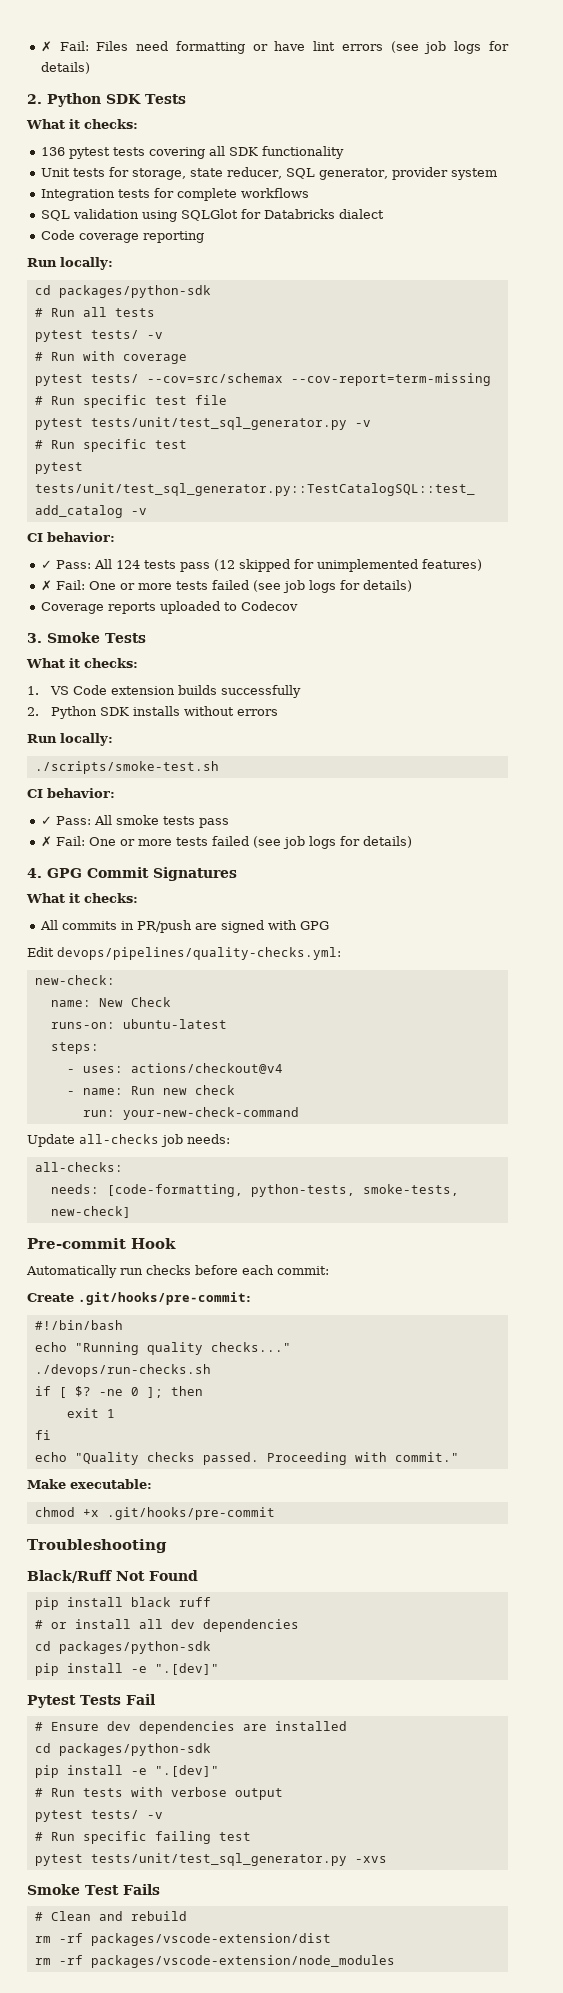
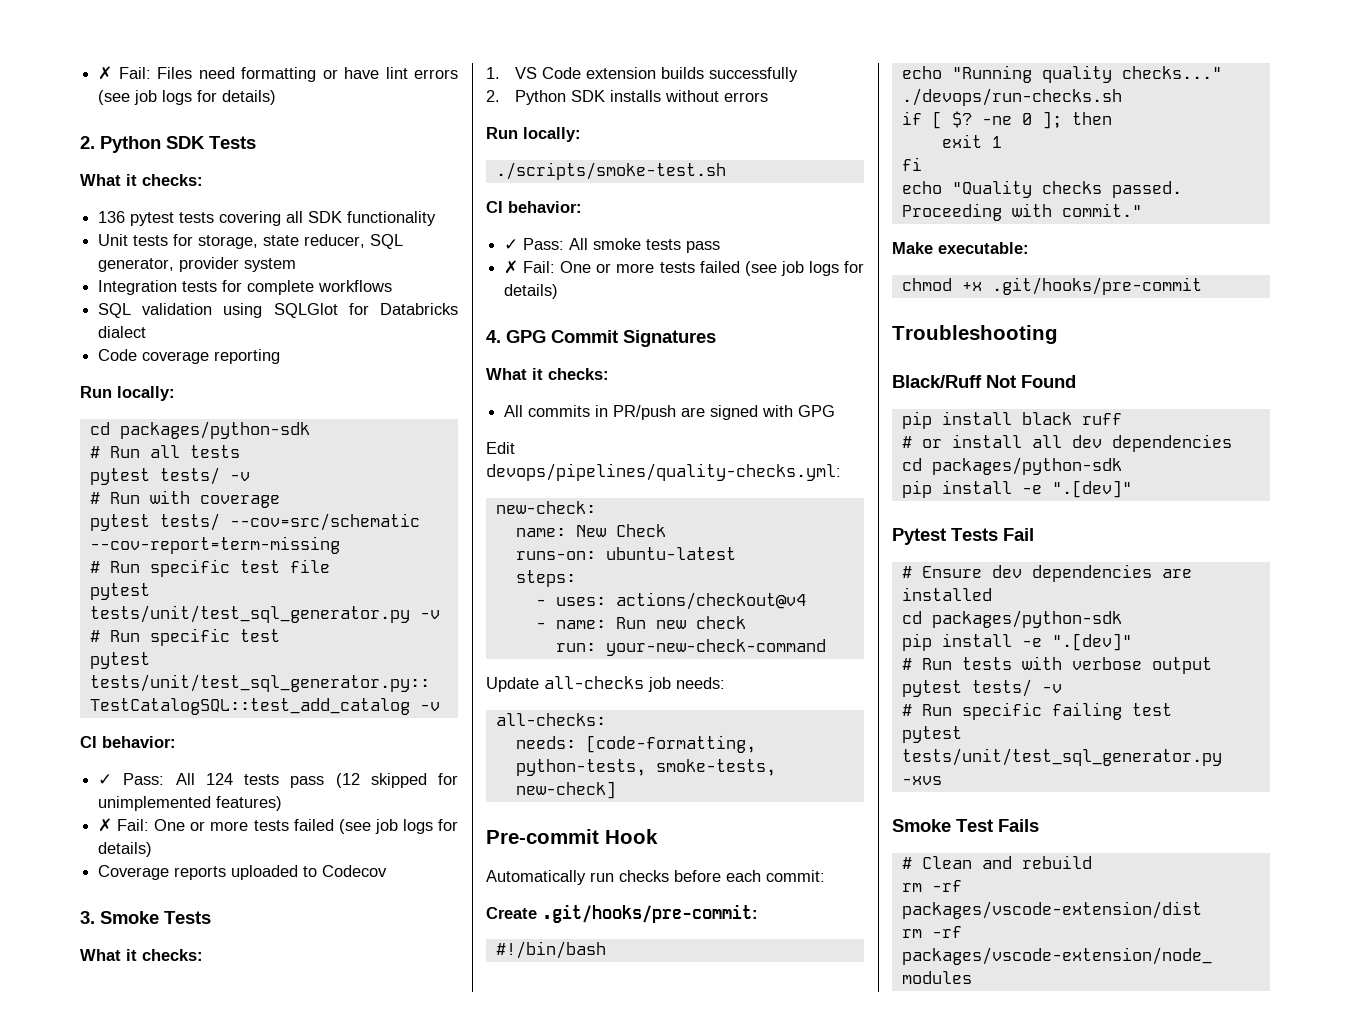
- pytest tests/ --cov=src/schemax --cov-report=term-missing
+ pytest tests/ --cov=src/schematic --cov-report=term-missing

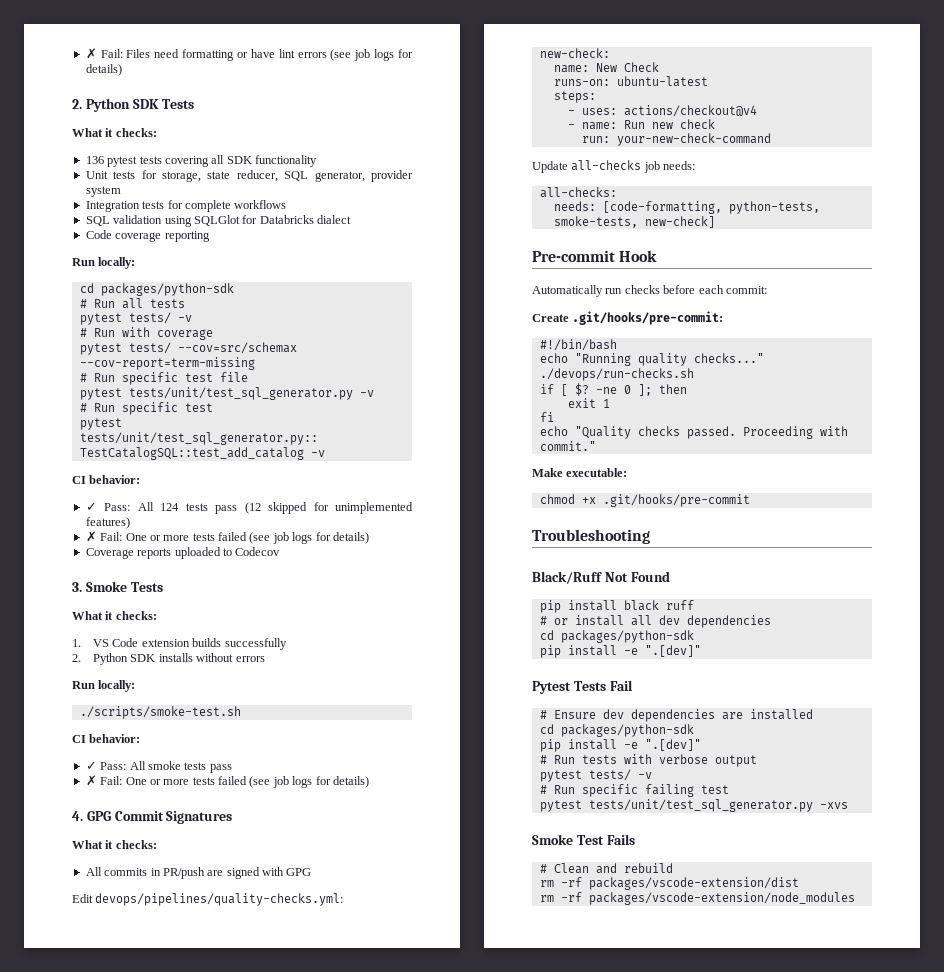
- pytest tests/ --cov=src/schematic --cov-report=term-missing
+ pytest tests/ --cov=src/schemax --cov-report=term-missing

